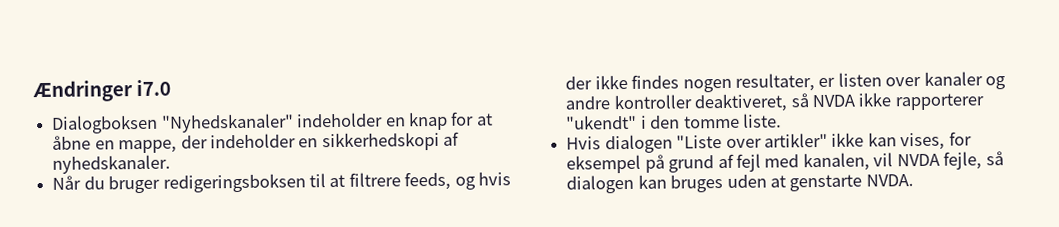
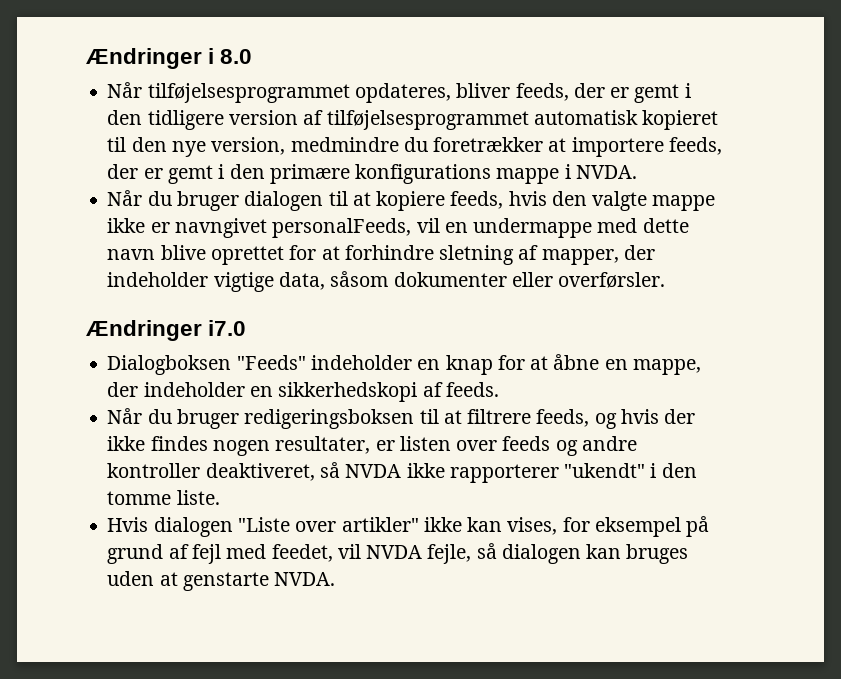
+ Ændringer i 8.0
+ Når tilføjelsesprogrammet opdateres, bliver feeds, der er gemt i den tidligere version af tilføjelsesprogrammet automatisk kopieret til den nye version, medmindre du foretrækker at importere feeds, der er gemt i den primære konfigurations mappe i NVDA.
+ Når du bruger dialogen til at kopiere feeds, hvis den valgte mappe ikke er navngivet personalFeeds, vil en undermappe med dette navn blive oprettet for at forhindre sletning af mapper, der indeholder vigtige data, såsom dokumenter eller overførsler.
- Dialogboksen "Nyhedskanaler" indeholder en knap for at åbne en mappe, der indeholder en sikkerhedskopi af nyhedskanaler.
+ Dialogboksen "Feeds" indeholder en knap for at åbne en mappe, der indeholder en sikkerhedskopi af feeds.
- Når du bruger redigeringsboksen til at filtrere feeds, og hvis der ikke findes nogen resultater, er listen over kanaler og andre kontroller deaktiveret, så NVDA ikke rapporterer "ukendt" i den tomme liste.
+ Når du bruger redigeringsboksen til at filtrere feeds, og hvis der ikke findes nogen resultater, er listen over feeds og andre kontroller deaktiveret, så NVDA ikke rapporterer "ukendt" i den tomme liste.
- Hvis dialogen "Liste over artikler" ikke kan vises, for eksempel på grund af fejl med kanalen, vil NVDA fejle, så dialogen kan bruges uden at genstarte NVDA.
+ Hvis dialogen "Liste over artikler" ikke kan vises, for eksempel på grund af fejl med feedet, vil NVDA fejle, så dialogen kan bruges uden at genstarte NVDA.

